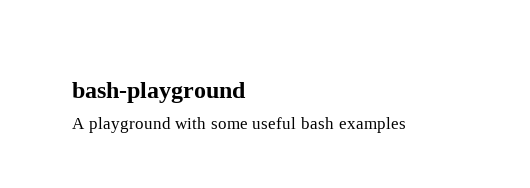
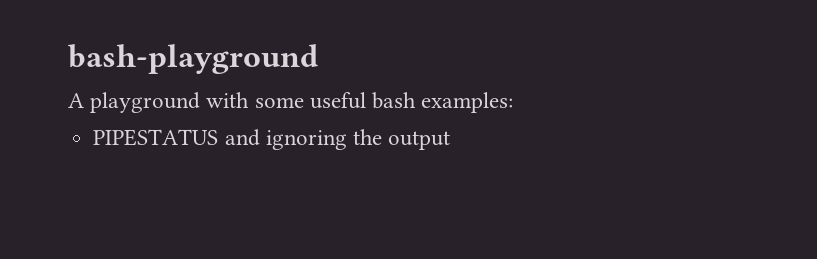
- A playground with some useful bash examples
+ A playground with some useful bash examples:
+ PIPESTATUS and ignoring the output

